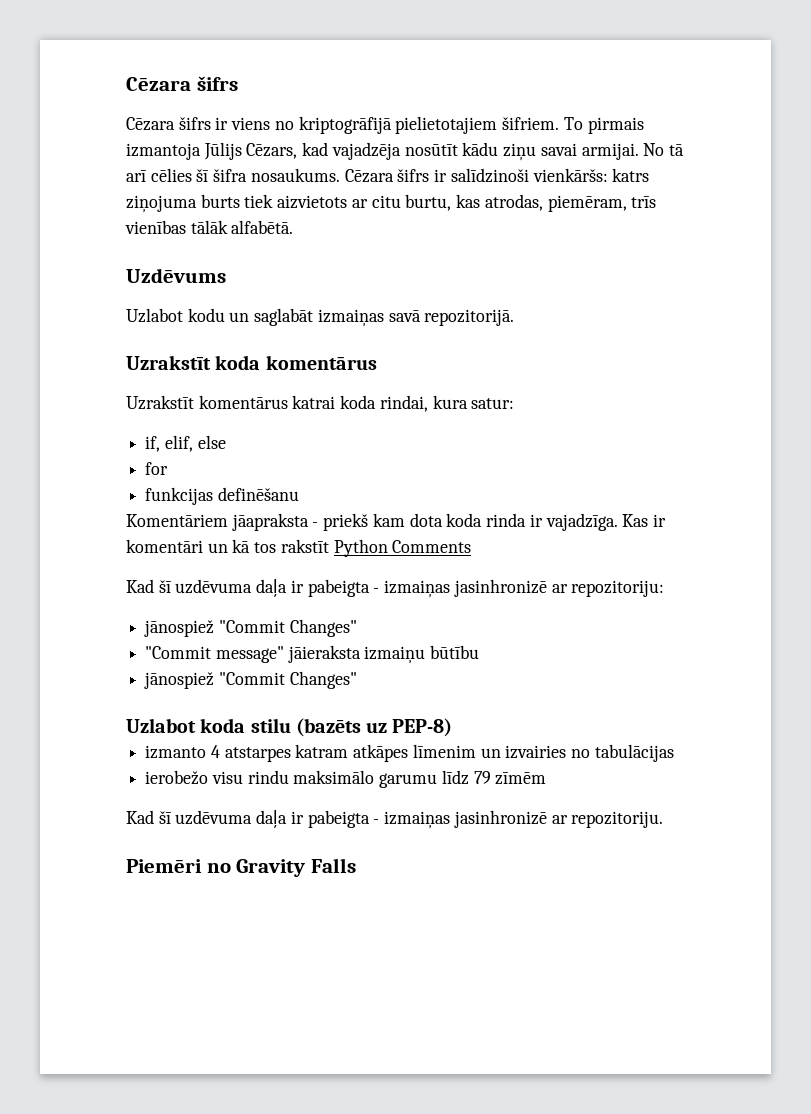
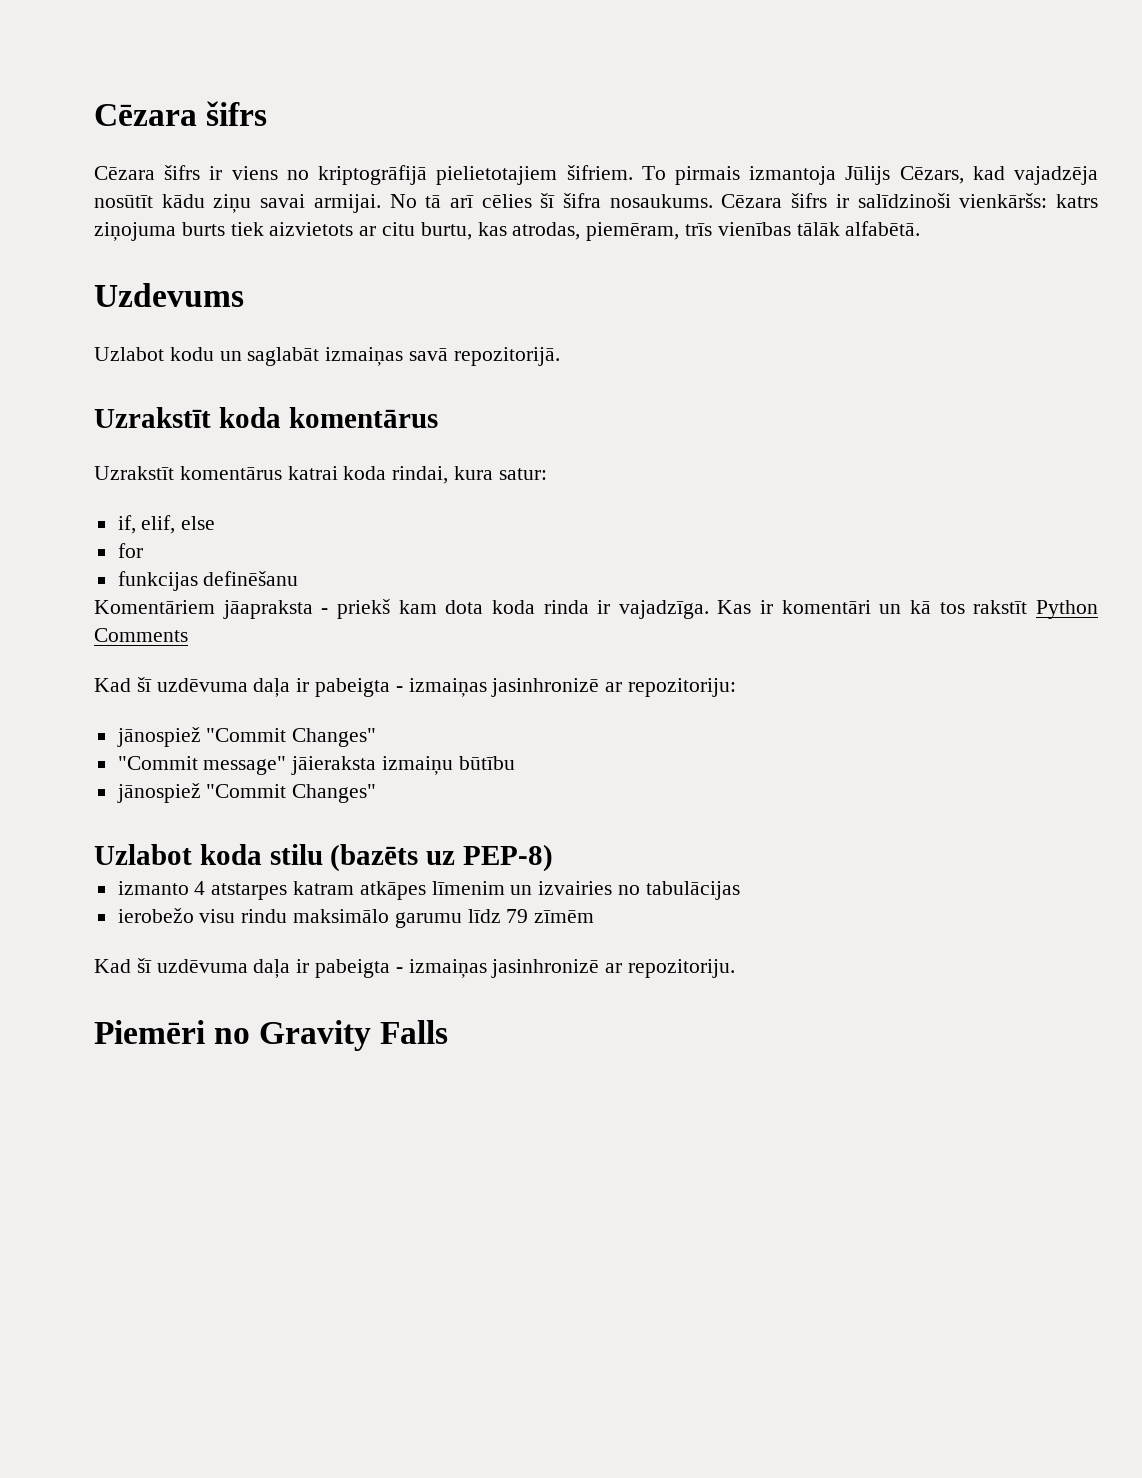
- Uzdēvums
+ Uzdevums

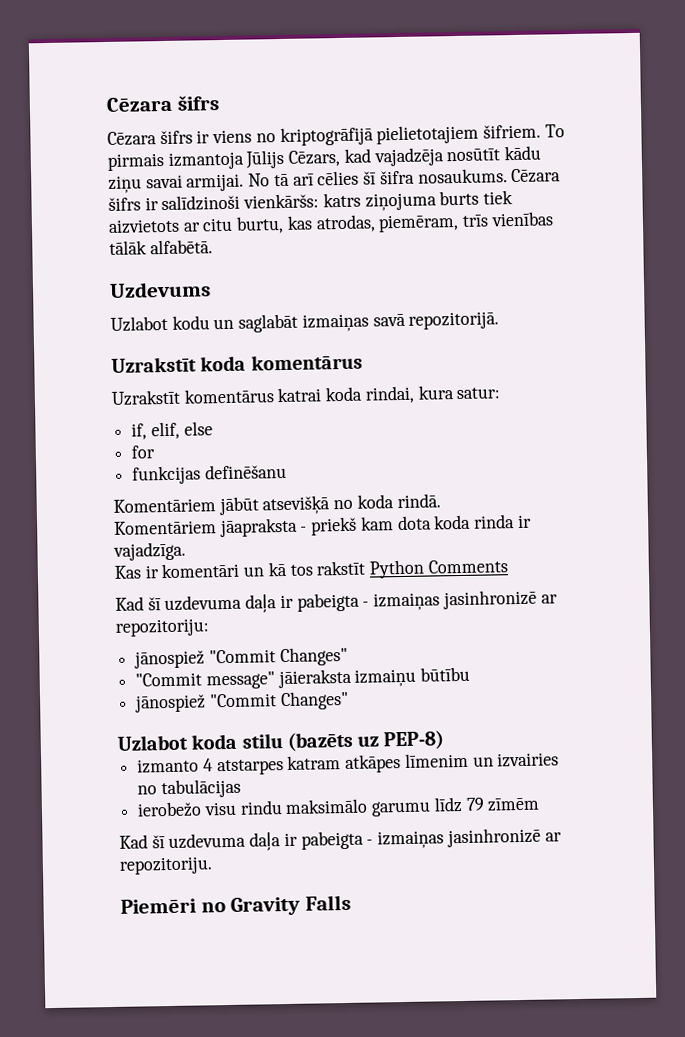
+ Komentāriem jābūt atsevišķā no koda rindā.
- Komentāriem jāapraksta - priekš kam dota koda rinda ir vajadzīga. Kas ir komentāri un kā tos rakstīt Python Comments
+ Komentāriem jāapraksta - priekš kam dota koda rinda ir vajadzīga.
+ Kas ir komentāri un kā tos rakstīt Python Comments
- Kad šī uzdēvuma daļa ir pabeigta - izmaiņas jasinhronizē ar repozitoriju:
+ Kad šī uzdevuma daļa ir pabeigta - izmaiņas jasinhronizē ar repozitoriju:
- Kad šī uzdēvuma daļa ir pabeigta - izmaiņas jasinhronizē ar repozitoriju.
+ Kad šī uzdevuma daļa ir pabeigta - izmaiņas jasinhronizē ar repozitoriju.

